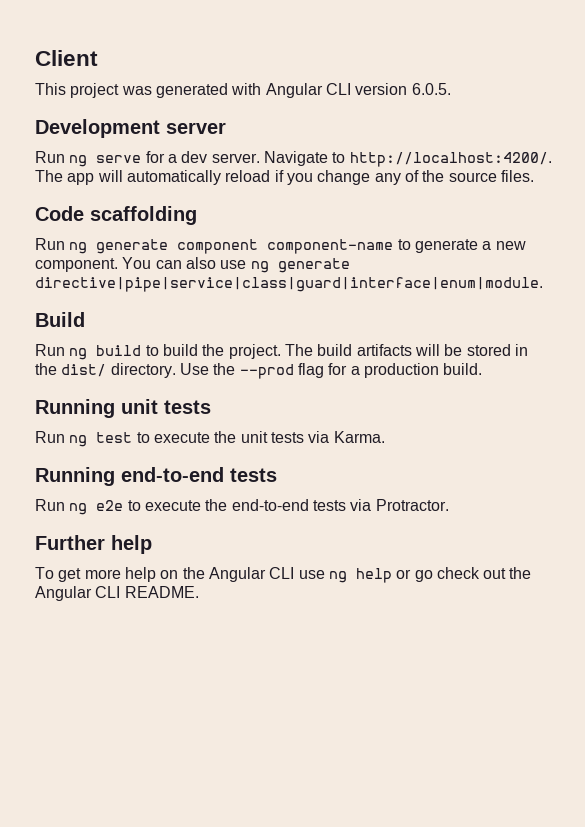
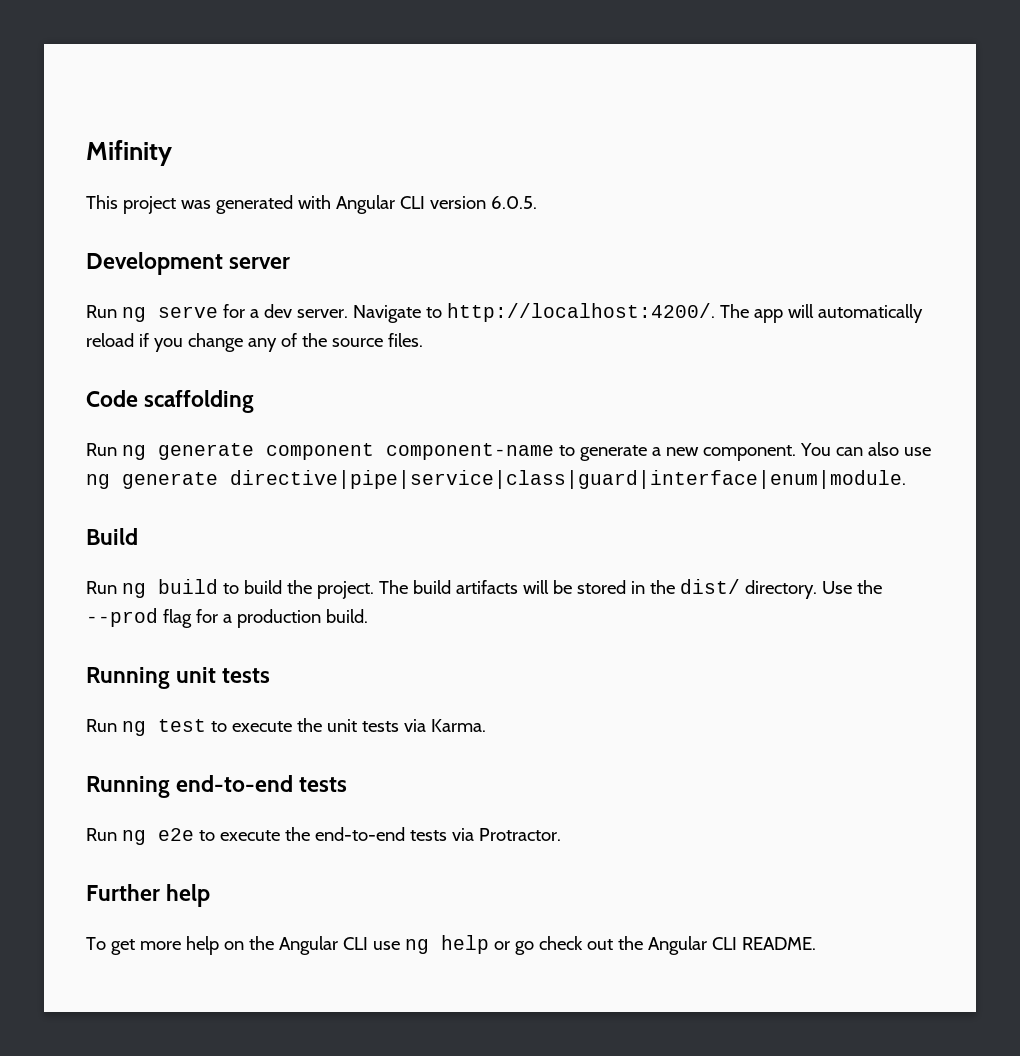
- Client
+ Mifinity

